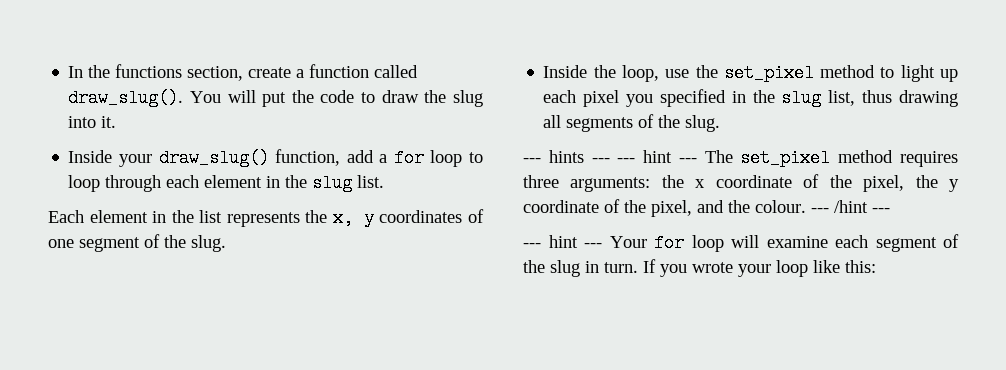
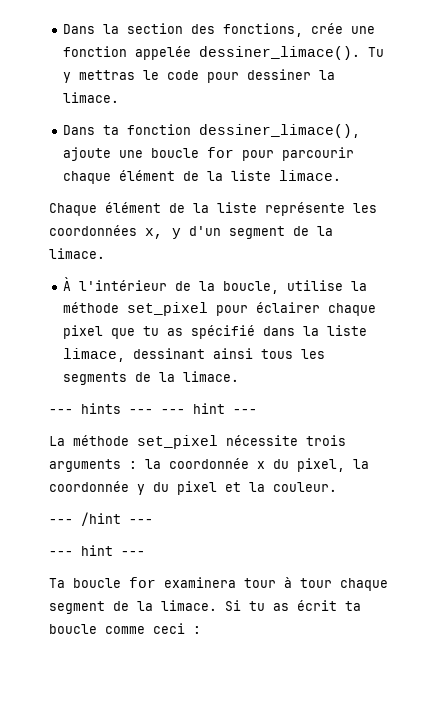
- In the functions section, create a function called draw_slug(). You will put the code to draw the slug into it.
- Inside your draw_slug() function, add a for loop to loop through each element in the slug list.
- Each element in the list represents the x, y coordinates of one segment of the slug.
- Inside the loop, use the set_pixel method to light up each pixel you specified in the slug list, thus drawing all segments of the slug.
+ Dans la section des fonctions, crée une fonction appelée dessiner_limace(). Tu y mettras le code pour dessiner la limace.
+ Dans ta fonction dessiner_limace(), ajoute une boucle for pour parcourir chaque élément de la liste limace.
+ Chaque élément de la liste représente les coordonnées x, y d'un segment de la limace.
+ À l'intérieur de la boucle, utilise la méthode set_pixel pour éclairer chaque pixel que tu as spécifié dans la liste limace, dessinant ainsi tous les segments de la limace.
- --- hints --- --- hint --- The set_pixel method requires three arguments: the x coordinate of the pixel, the y coordinate of the pixel, and the colour. --- /hint ---
- --- hint --- Your for loop will examine each segment of the slug in turn. If you wrote your loop like this:
+ --- hints --- --- hint ---
+ La méthode set_pixel nécessite trois arguments : la coordonnée x du pixel, la coordonnée y du pixel et la couleur.
+ --- /hint ---
+ --- hint ---
+ Ta boucle for examinera tour à tour chaque segment de la limace. Si tu as écrit ta boucle comme ceci :

